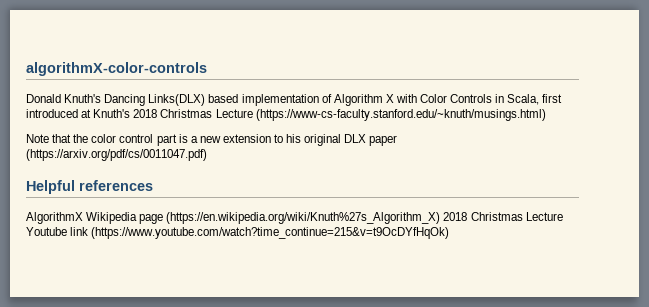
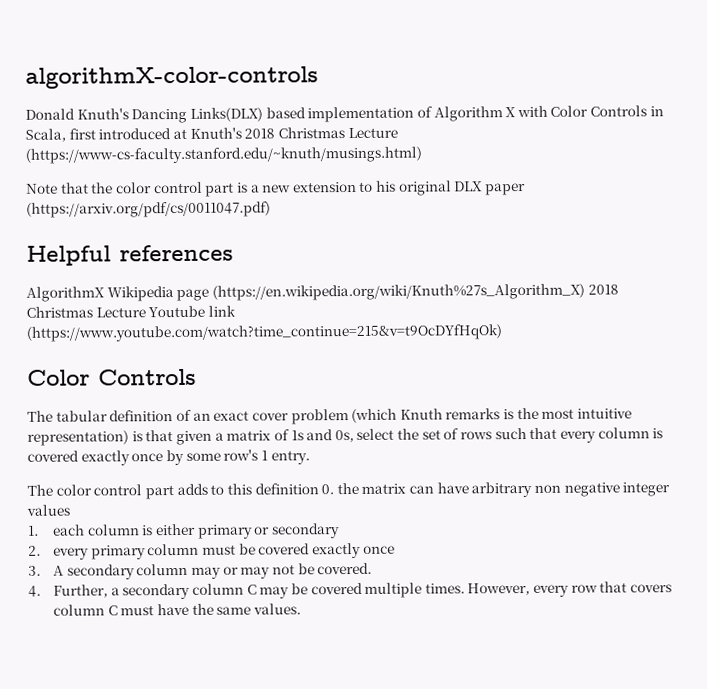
  AlgorithmX Wikipedia page (https://en.wikipedia.org/wiki/Knuth%27s_Algorithm_X) 2018 Christmas Lecture Youtube link (https://www.youtube.com/watch?time_continue=215&v=t9OcDYfHqOk)
+ Color Controls
+ The tabular definition of an exact cover problem (which Knuth remarks is the most intuitive representation) is that given a matrix of 1s and 0s, select the set of rows such that every column is covered exactly once by some row's 1 entry.
+ The color control part adds to this definition 0. the matrix can have arbitrary non negative integer values
+ 1. each column is either primary or secondary
+ 2. every primary column must be covered exactly once
+ 3. A secondary column may or may not be covered.
+ 4. Further, a secondary column C may be covered multiple times. However, every row that covers column C must have the same values.

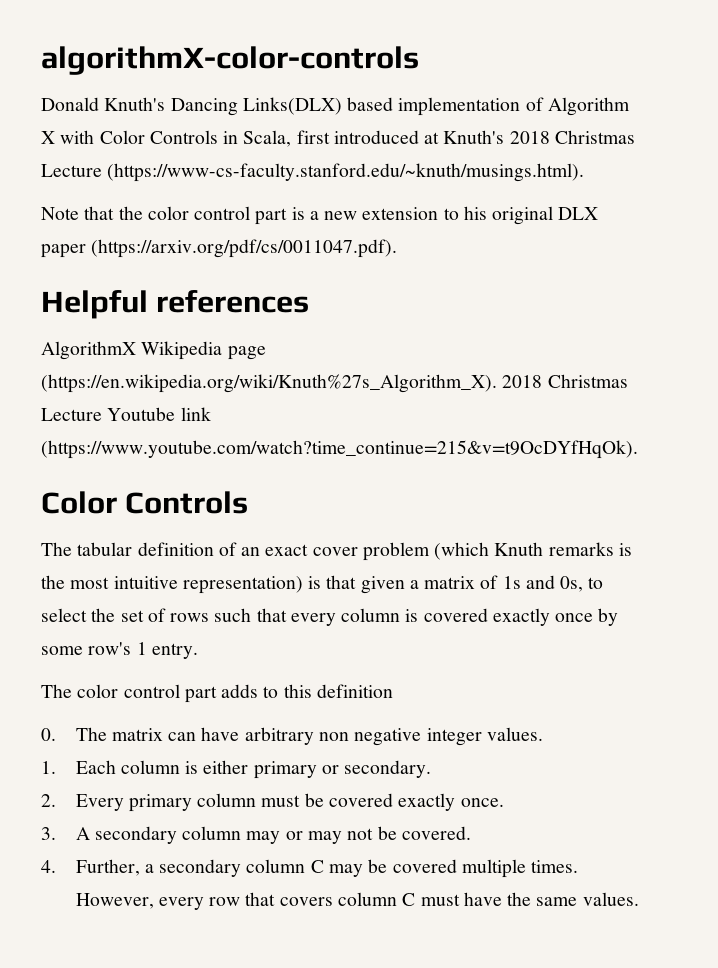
- Donald Knuth's Dancing Links(DLX) based implementation of Algorithm X with Color Controls in Scala, first introduced at Knuth's 2018 Christmas Lecture (https://www-cs-faculty.stanford.edu/~knuth/musings.html)
+ Donald Knuth's Dancing Links(DLX) based implementation of Algorithm X with Color Controls in Scala, first introduced at Knuth's 2018 Christmas Lecture (https://www-cs-faculty.stanford.edu/~knuth/musings.html).
- Note that the color control part is a new extension to his original DLX paper (https://arxiv.org/pdf/cs/0011047.pdf)
+ Note that the color control part is a new extension to his original DLX paper (https://arxiv.org/pdf/cs/0011047.pdf).
- AlgorithmX Wikipedia page (https://en.wikipedia.org/wiki/Knuth%27s_Algorithm_X) 2018 Christmas Lecture Youtube link (https://www.youtube.com/watch?time_continue=215&v=t9OcDYfHqOk)
+ AlgorithmX Wikipedia page (https://en.wikipedia.org/wiki/Knuth%27s_Algorithm_X). 2018 Christmas Lecture Youtube link (https://www.youtube.com/watch?time_continue=215&v=t9OcDYfHqOk).
- The tabular definition of an exact cover problem (which Knuth remarks is the most intuitive representation) is that given a matrix of 1s and 0s, select the set of rows such that every column is covered exactly once by some row's 1 entry.
+ The tabular definition of an exact cover problem (which Knuth remarks is the most intuitive representation) is that given a matrix of 1s and 0s, to select the set of rows such that every column is covered exactly once by some row's 1 entry.
- The color control part adds to this definition 0. the matrix can have arbitrary non negative integer values
+ The color control part adds to this definition
+ 0. The matrix can have arbitrary non negative integer values.
- 1. each column is either primary or secondary
+ 1. Each column is either primary or secondary.
- 2. every primary column must be covered exactly once
+ 2. Every primary column must be covered exactly once.

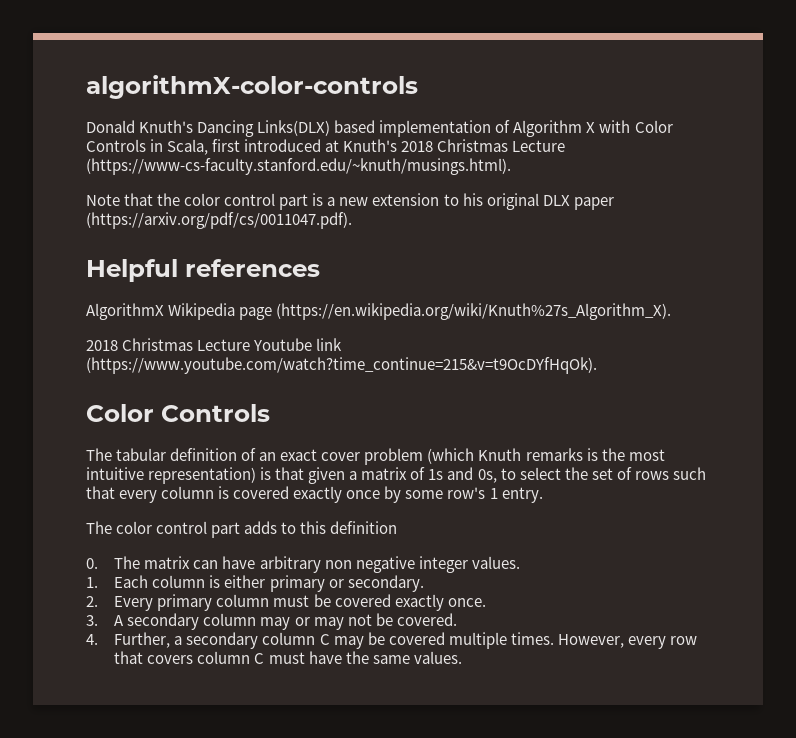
- AlgorithmX Wikipedia page (https://en.wikipedia.org/wiki/Knuth%27s_Algorithm_X). 2018 Christmas Lecture Youtube link (https://www.youtube.com/watch?time_continue=215&v=t9OcDYfHqOk).
+ AlgorithmX Wikipedia page (https://en.wikipedia.org/wiki/Knuth%27s_Algorithm_X).
+ 2018 Christmas Lecture Youtube link (https://www.youtube.com/watch?time_continue=215&v=t9OcDYfHqOk).

